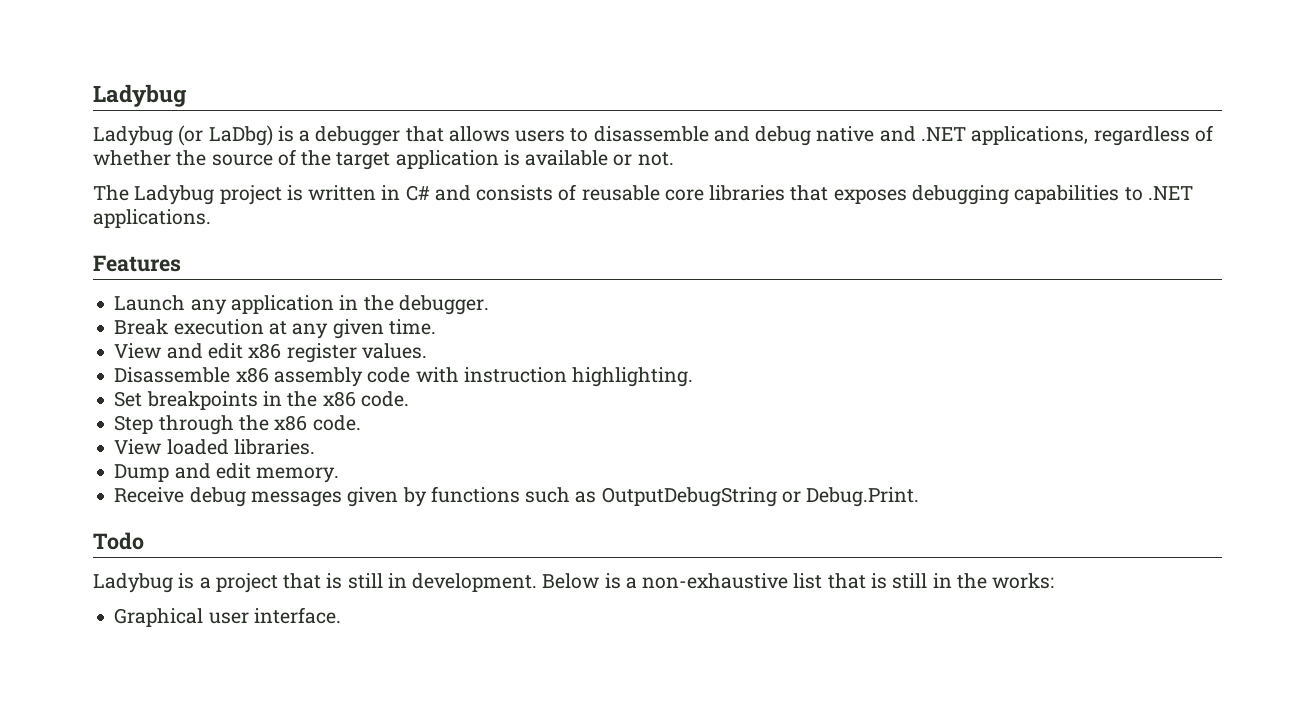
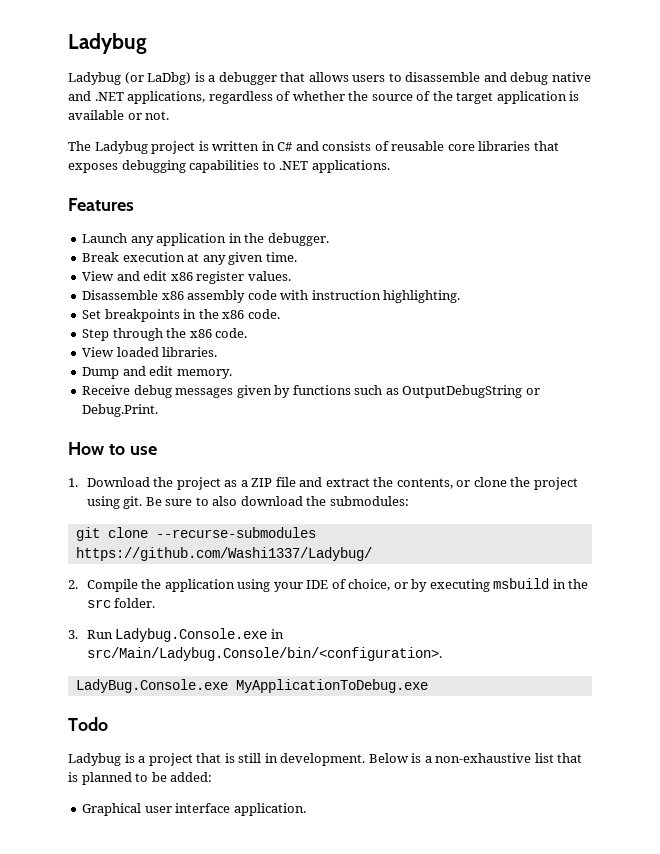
+ How to use
+ 1. Download the project as a ZIP file and extract the contents, or clone the project using git. Be sure to also download the submodules:
+ git clone --recurse-submodules https://github.com/Washi1337/Ladybug/
+ 2. Compile the application using your IDE of choice, or by executing msbuild in the src folder.
+ 3. Run Ladybug.Console.exe in src/Main/Ladybug.Console/bin/<configuration>.
+ LadyBug.Console.exe MyApplicationToDebug.exe
- Below is a non-exhaustive list that is still in the works:
+ Below is a non-exhaustive list that is planned to be added:
- Graphical user interface.
+ Graphical user interface application.

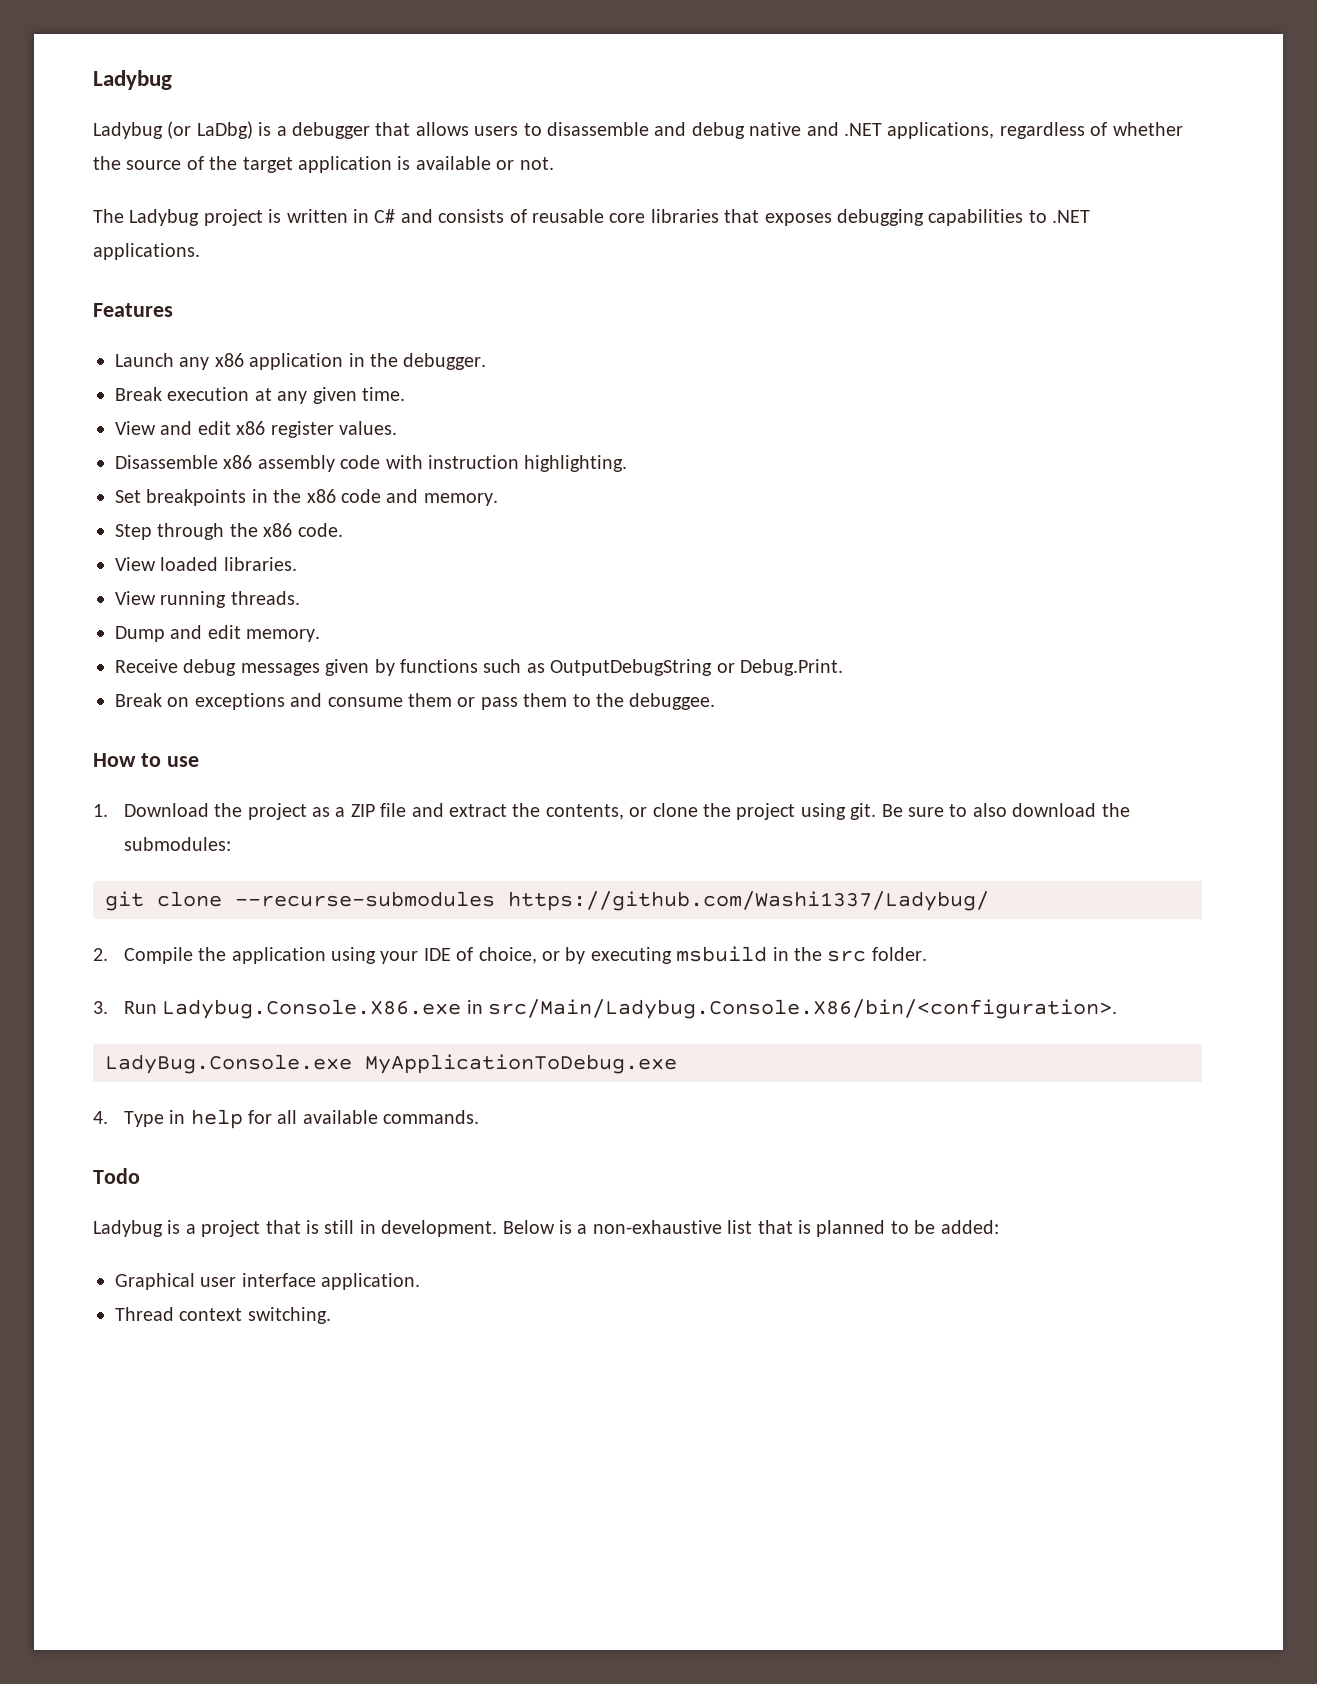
- Launch any application in the debugger.
+ Launch any x86 application in the debugger.
- Set breakpoints in the x86 code.
+ Set breakpoints in the x86 code and memory.
+ View running threads.
+ Break on exceptions and consume them or pass them to the debuggee.
- 3. Run Ladybug.Console.exe in src/Main/Ladybug.Console/bin/<configuration>.
+ 3. Run Ladybug.Console.X86.exe in src/Main/Ladybug.Console.X86/bin/<configuration>.
+ 4. Type in help for all available commands.
+ Thread context switching.

